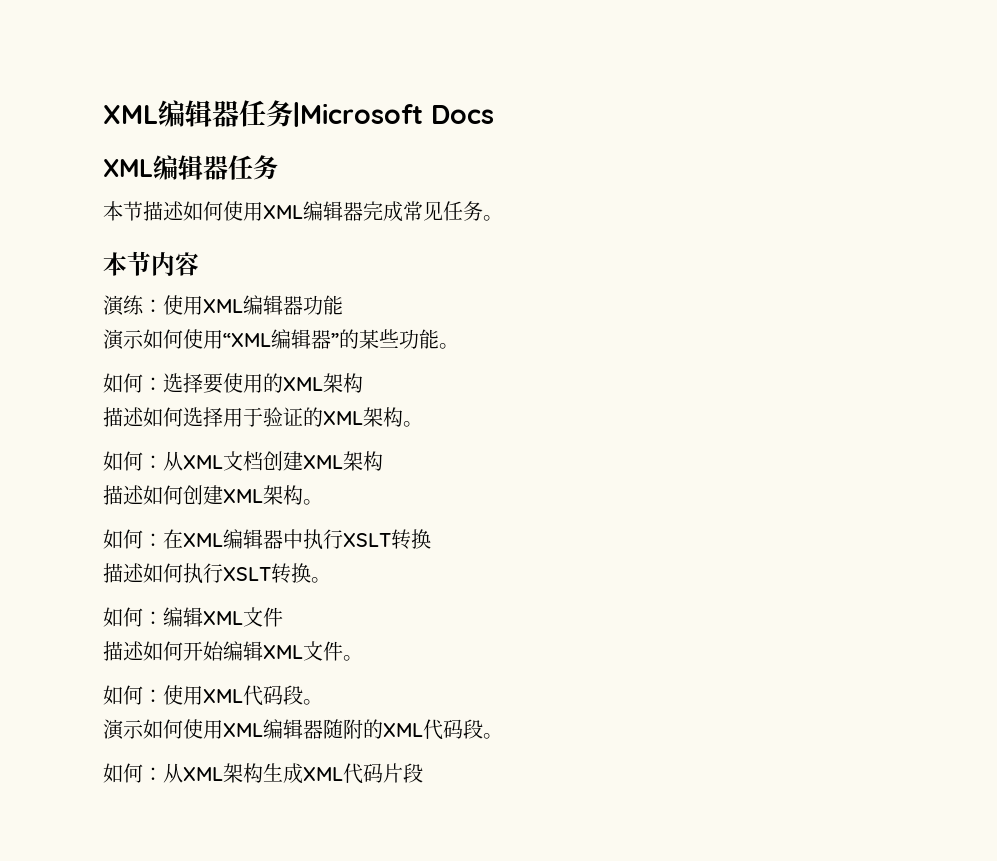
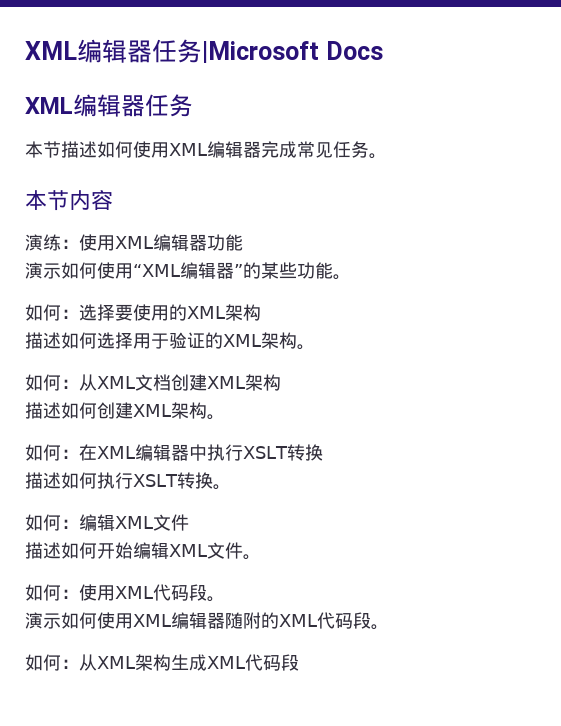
- 如何：从XML架构生成XML代码片段
+ 如何：从XML架构生成XML代码段

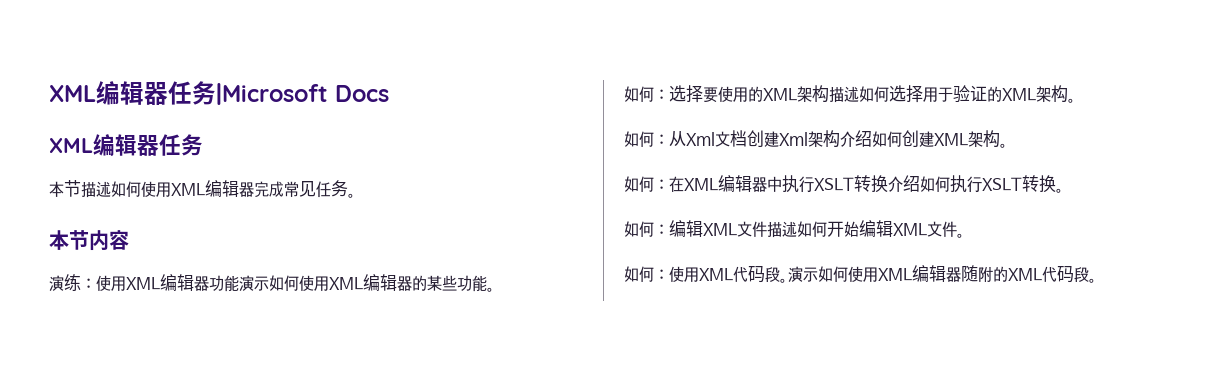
- 演练：使用XML编辑器功能
- 演示如何使用“XML编辑器”的某些功能。
+ 演练：使用XML编辑器功能演示如何使用XML编辑器的某些功能。
- 如何：选择要使用的XML架构
- 描述如何选择用于验证的XML架构。
+ 如何：选择要使用的XML架构描述如何选择用于验证的XML架构。
- 如何：从XML文档创建XML架构
- 描述如何创建XML架构。
+ 如何：从Xml文档创建Xml架构介绍如何创建XML架构。
- 如何：在XML编辑器中执行XSLT转换
- 描述如何执行XSLT转换。
+ 如何：在XML编辑器中执行XSLT转换介绍如何执行XSLT转换。
- 如何：编辑XML文件
- 描述如何开始编辑XML文件。
+ 如何：编辑XML文件描述如何开始编辑XML文件。
- 如何：使用XML代码段。
- 演示如何使用XML编辑器随附的XML代码段。
+ 如何：使用XML代码段。演示如何使用XML编辑器随附的XML代码段。
- 如何：从XML架构生成XML代码段

